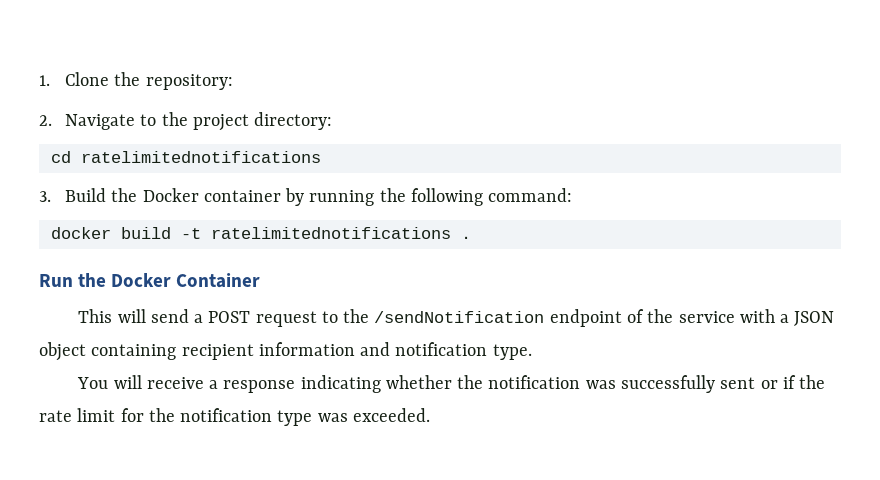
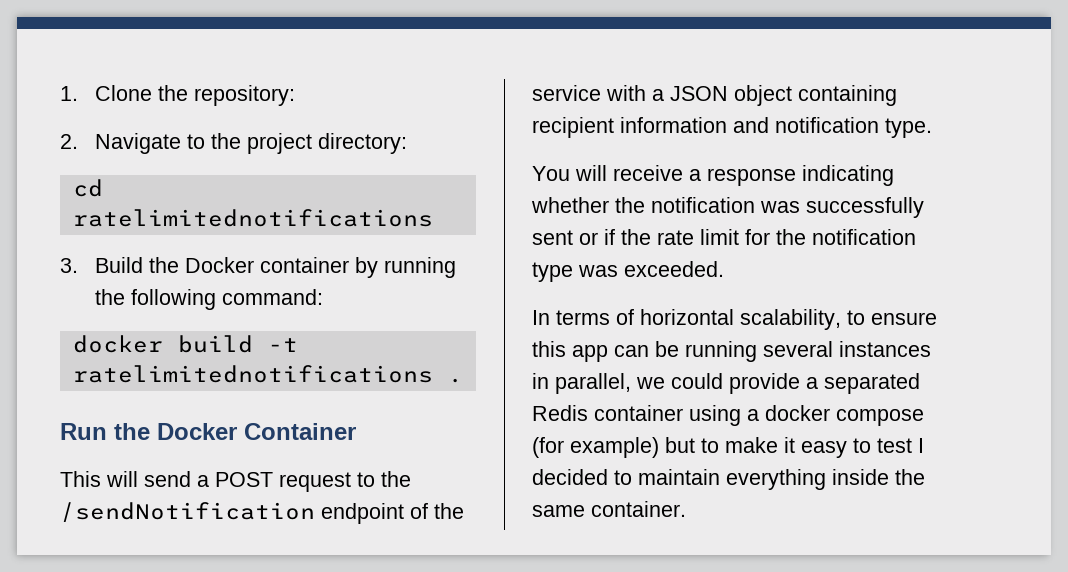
+ In terms of horizontal scalability, to ensure this app can be running several instances in parallel, we could provide a separated Redis container using a docker compose (for example) but to make it easy to test I decided to maintain everything inside the same container.

